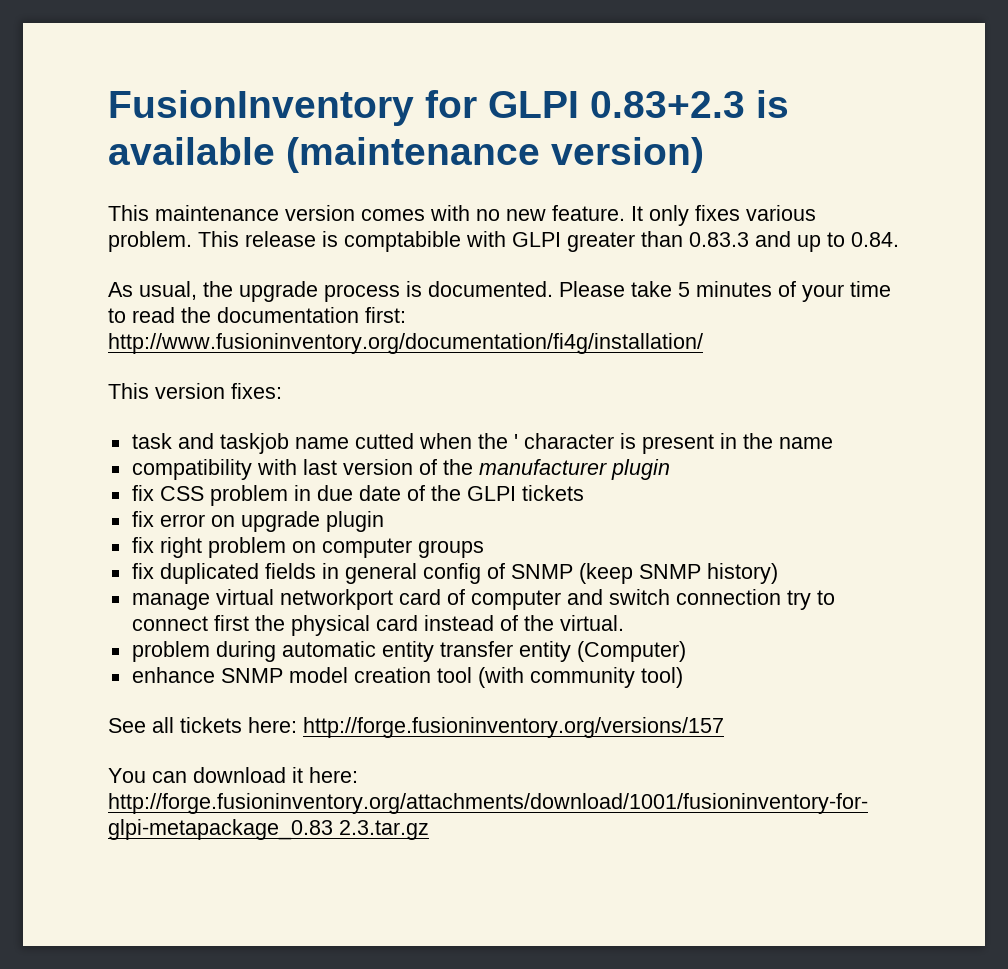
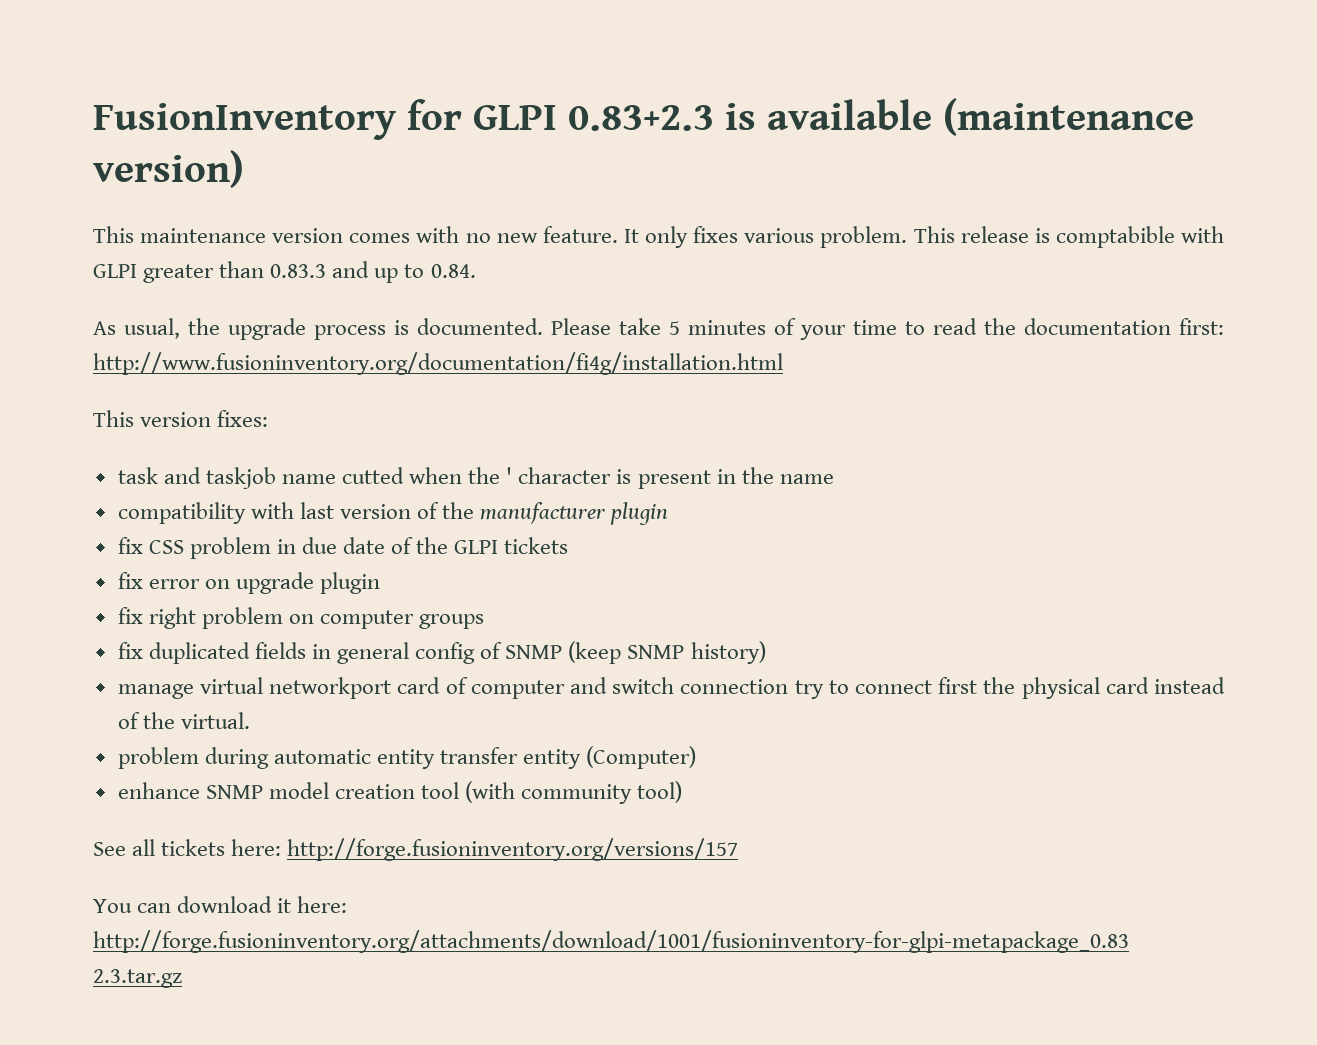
- Please take 5 minutes of your time to read the documentation first: http://www.fusioninventory.org/documentation/fi4g/installation/
+ Please take 5 minutes of your time to read the documentation first: http://www.fusioninventory.org/documentation/fi4g/installation.html

